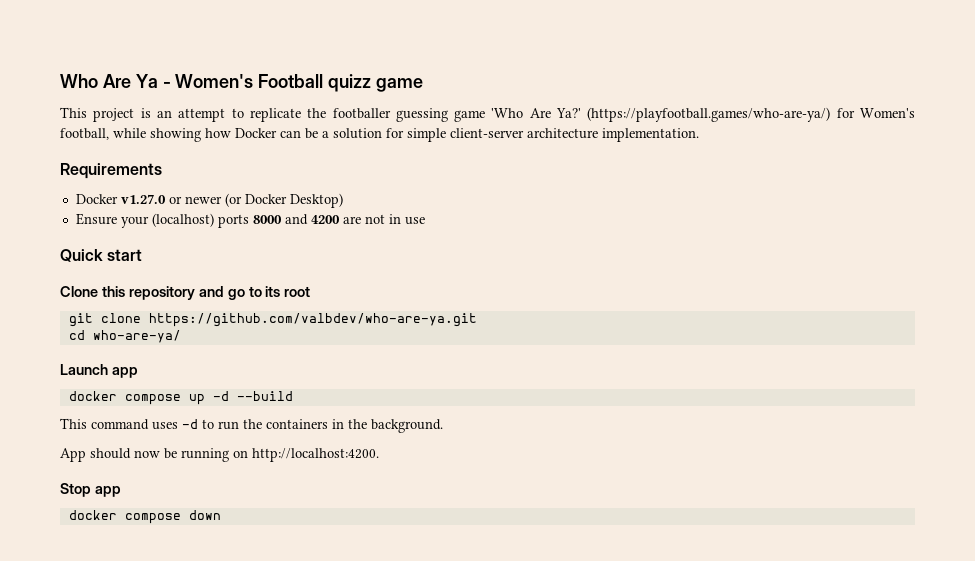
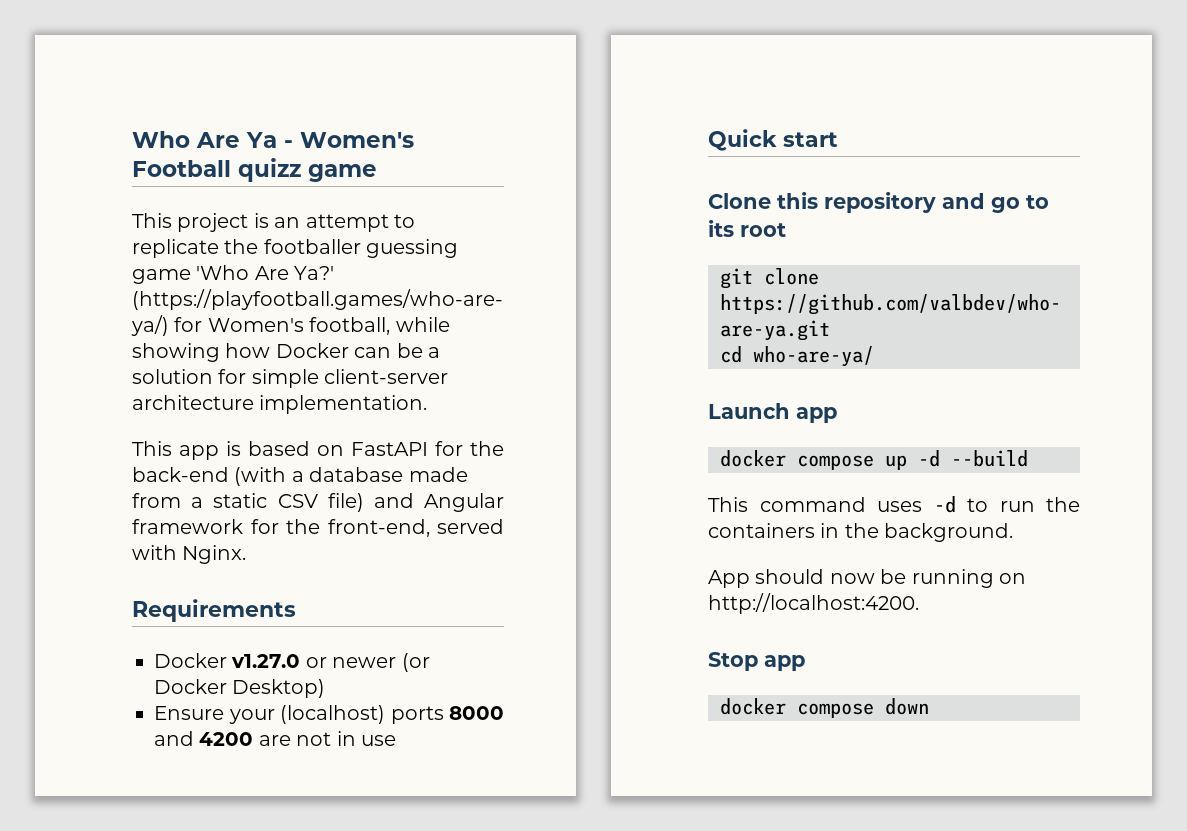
+ This app is based on FastAPI for the back-end (with a database made from a static CSV file) and Angular framework for the front-end, served with Nginx.

